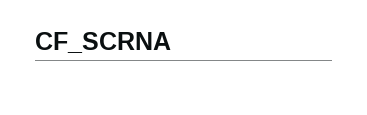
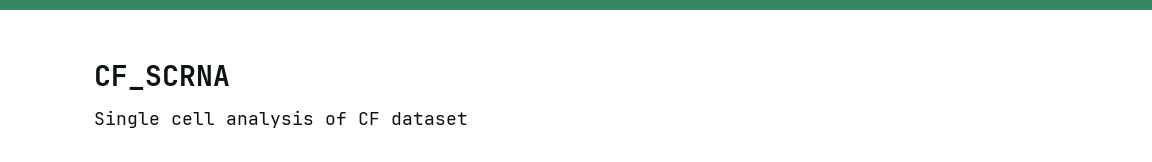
+ Single cell analysis of CF dataset

